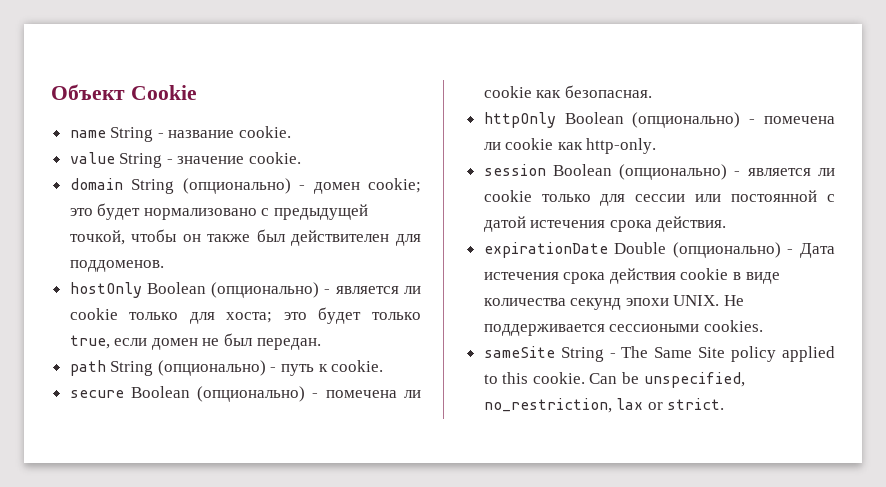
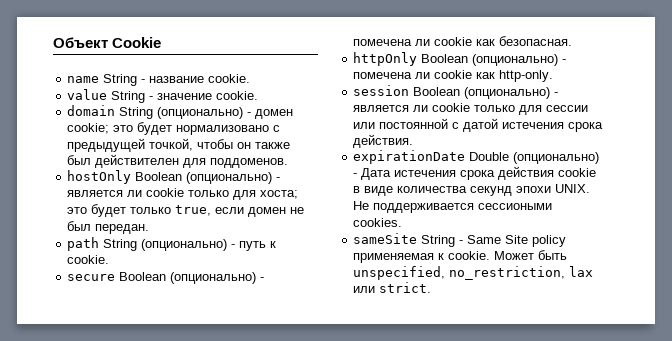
- sameSite String - The Same Site policy applied to this cookie. Can be unspecified, no_restriction, lax or strict.
+ sameSite String - Same Site policy применяемая к cookie. Может быть unspecified, no_restriction, lax или strict.

